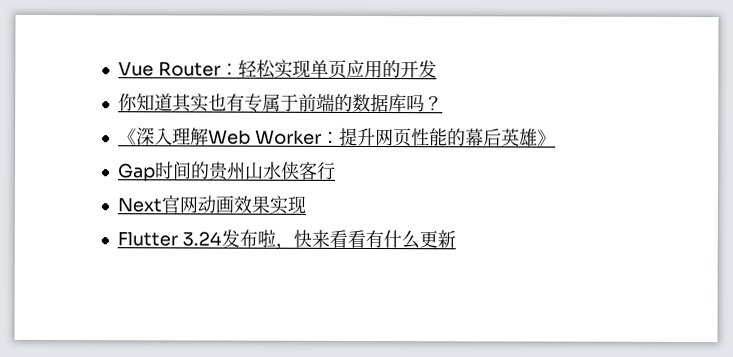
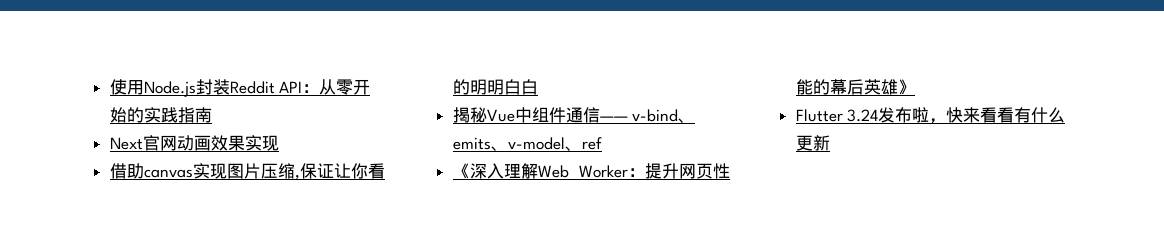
- Vue Router：轻松实现单页应用的开发
- 你知道其实也有专属于前端的数据库吗？
+ 使用Node.js封装Reddit API：从零开始的实践指南
+ Next官网动画效果实现
+ 借助canvas实现图片压缩,保证让你看的明明白白
+ 揭秘Vue中组件通信—— v-bind、emits、v-model、ref
- Gap时间的贵州山水侠客行
- Next官网动画效果实现

